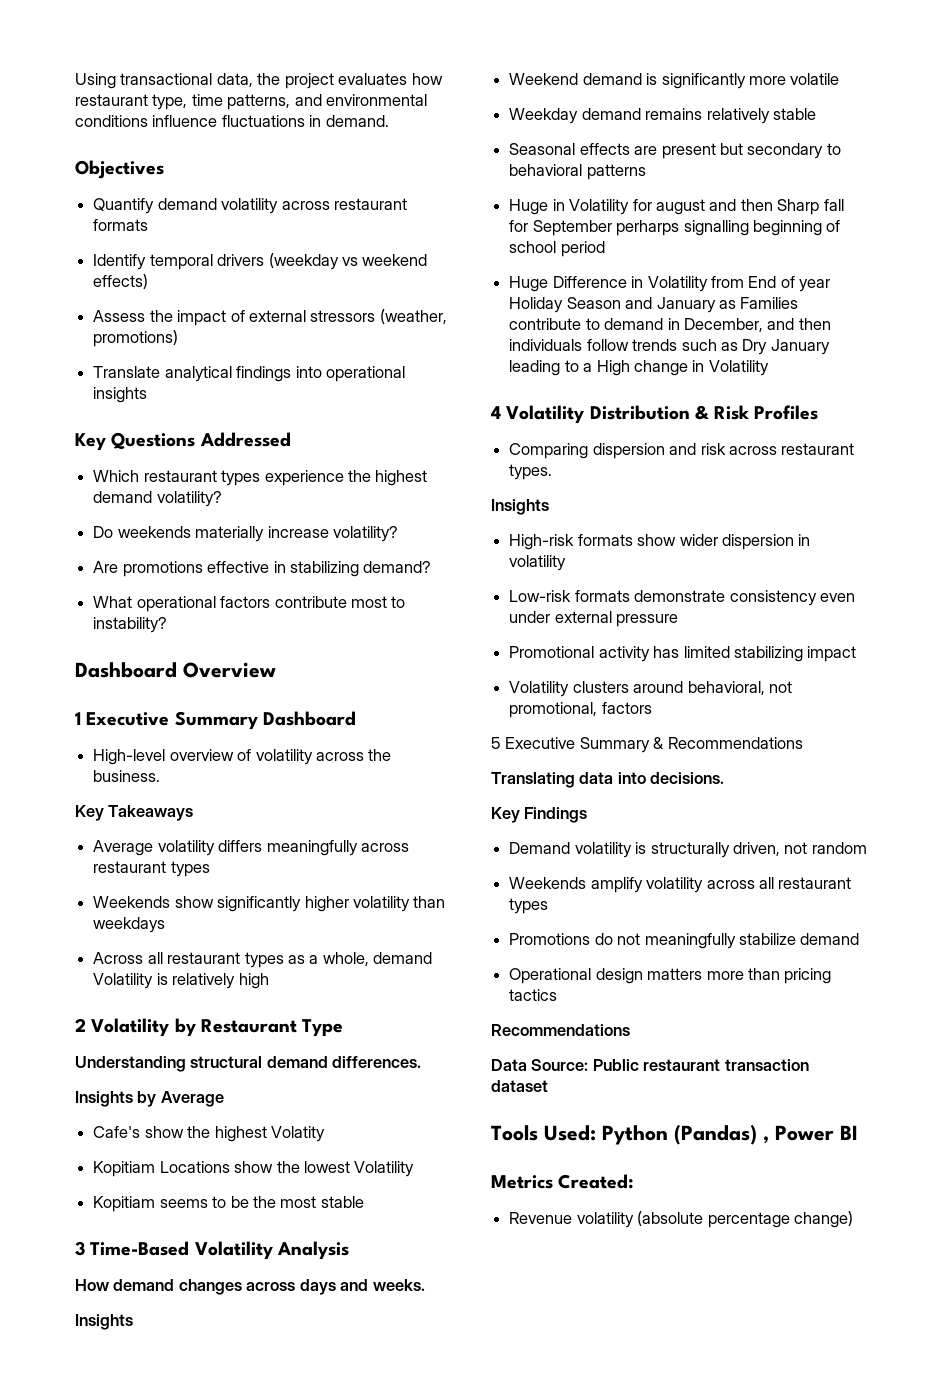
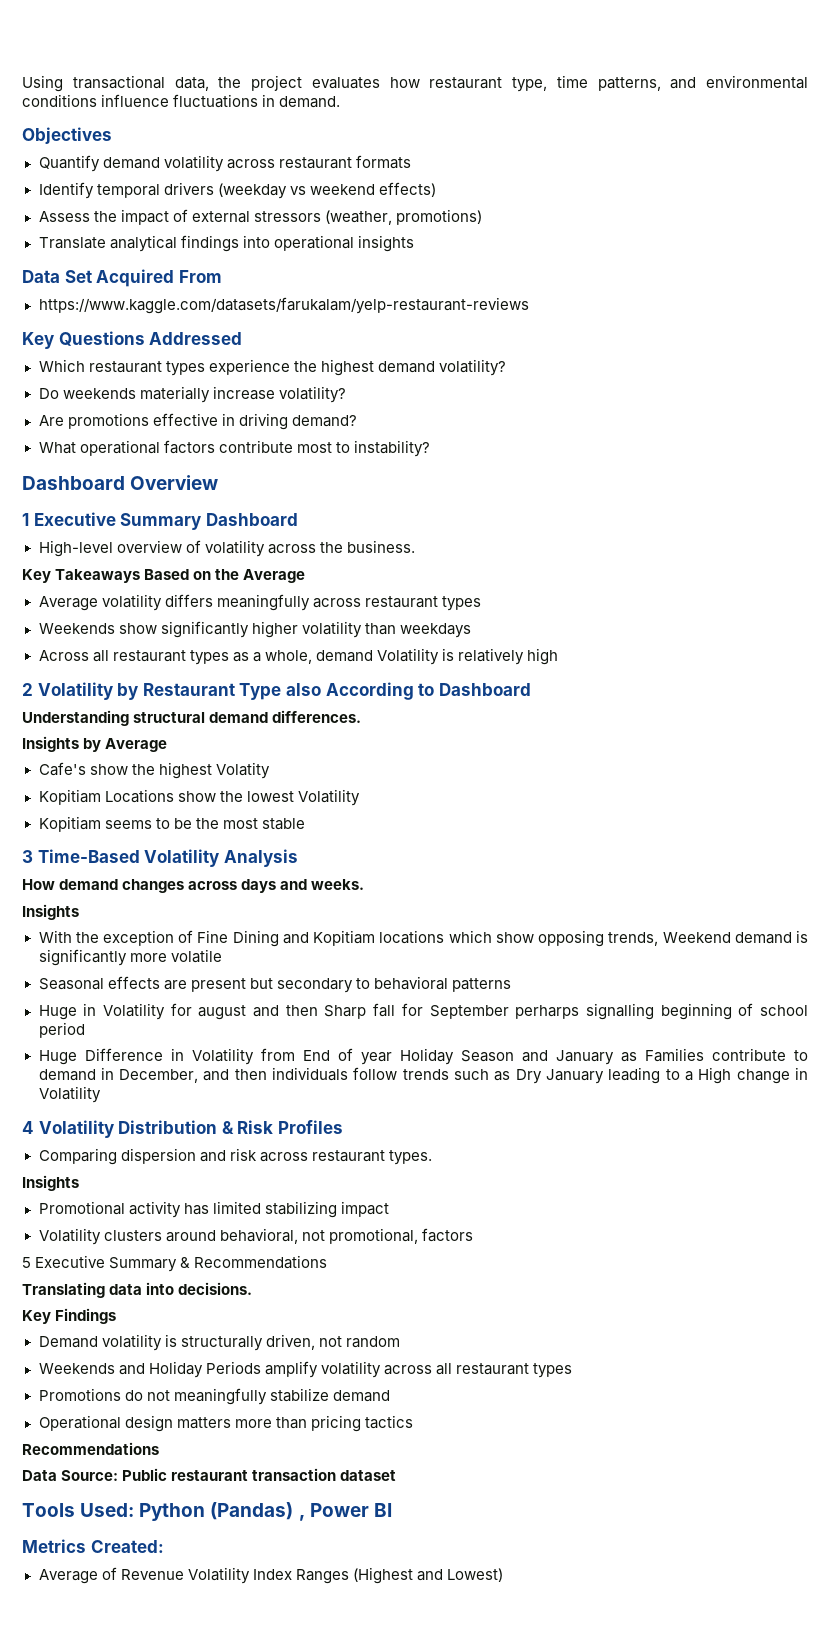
+ Data Set Acquired From
+ https://www.kaggle.com/datasets/farukalam/yelp-restaurant-reviews
- Are promotions effective in stabilizing demand?
+ Are promotions effective in driving demand?
- Key Takeaways
+ Key Takeaways Based on the Average
- 2 Volatility by Restaurant Type
+ 2 Volatility by Restaurant Type also According to Dashboard
- Weekend demand is significantly more volatile
+ With the exception of Fine Dining and Kopitiam locations which show opposing trends, Weekend demand is significantly more volatile
- Weekday demand remains relatively stable
- High-risk formats show wider dispersion in volatility
- Low-risk formats demonstrate consistency even under external pressure
- Weekends amplify volatility across all restaurant types
+ Weekends and Holiday Periods amplify volatility across all restaurant types
- Revenue volatility (absolute percentage change)
+ Average of Revenue Volatility Index Ranges (Highest and Lowest)

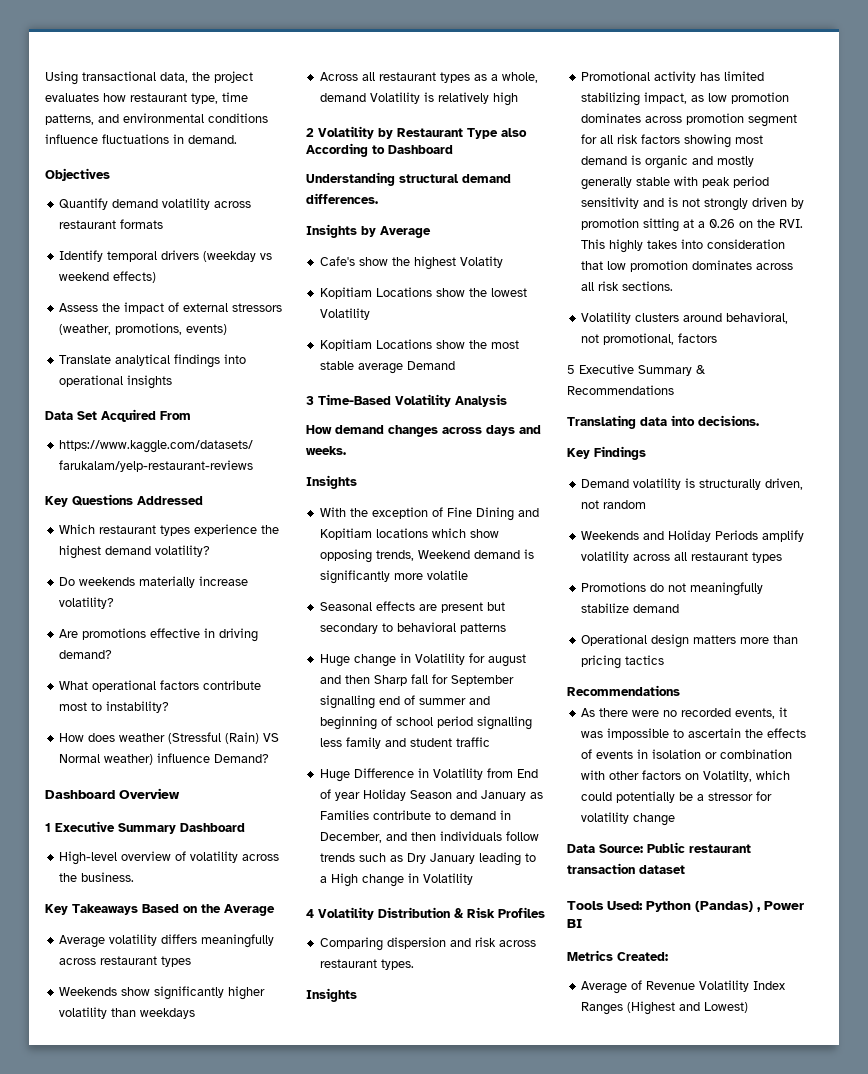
- Assess the impact of external stressors (weather, promotions)
+ Assess the impact of external stressors (weather, promotions, events)
+ How does weather (Stressful (Rain) VS Normal weather) influence Demand?
- Kopitiam seems to be the most stable
+ Kopitiam Locations show the most stable average Demand
- Huge in Volatility for august and then Sharp fall for September perharps signalling beginning of school period
+ Huge change in Volatility for august and then Sharp fall for September signalling end of summer and beginning of school period signalling less family and student traffic
- Promotional activity has limited stabilizing impact
+ Promotional activity has limited stabilizing impact, as low promotion dominates across promotion segment for all risk factors showing most demand is organic and mostly generally stable with peak period sensitivity and is not strongly driven by promotion sitting at a 0.26 on the RVI. This highly takes into consideration that low promotion dominates across all risk sections.
+ As there were no recorded events, it was impossible to ascertain the effects of events in isolation or combination with other factors on Volatilty, which could potentially be a stressor for volatility change

